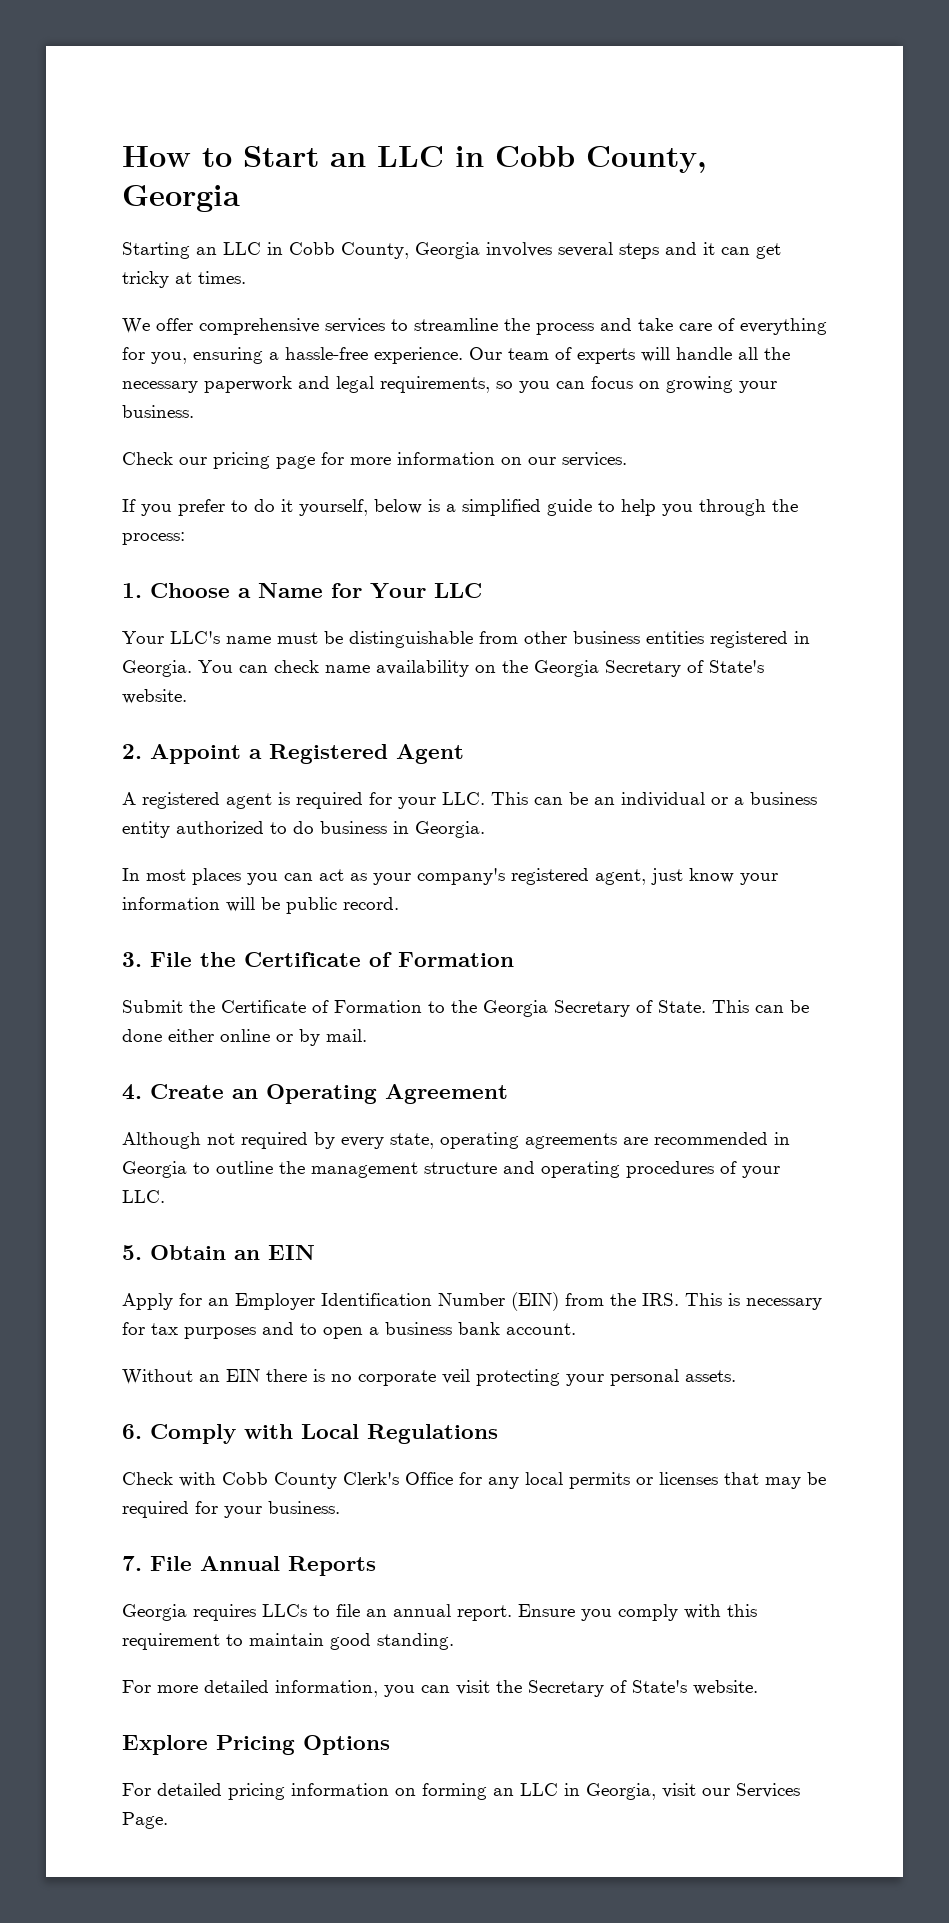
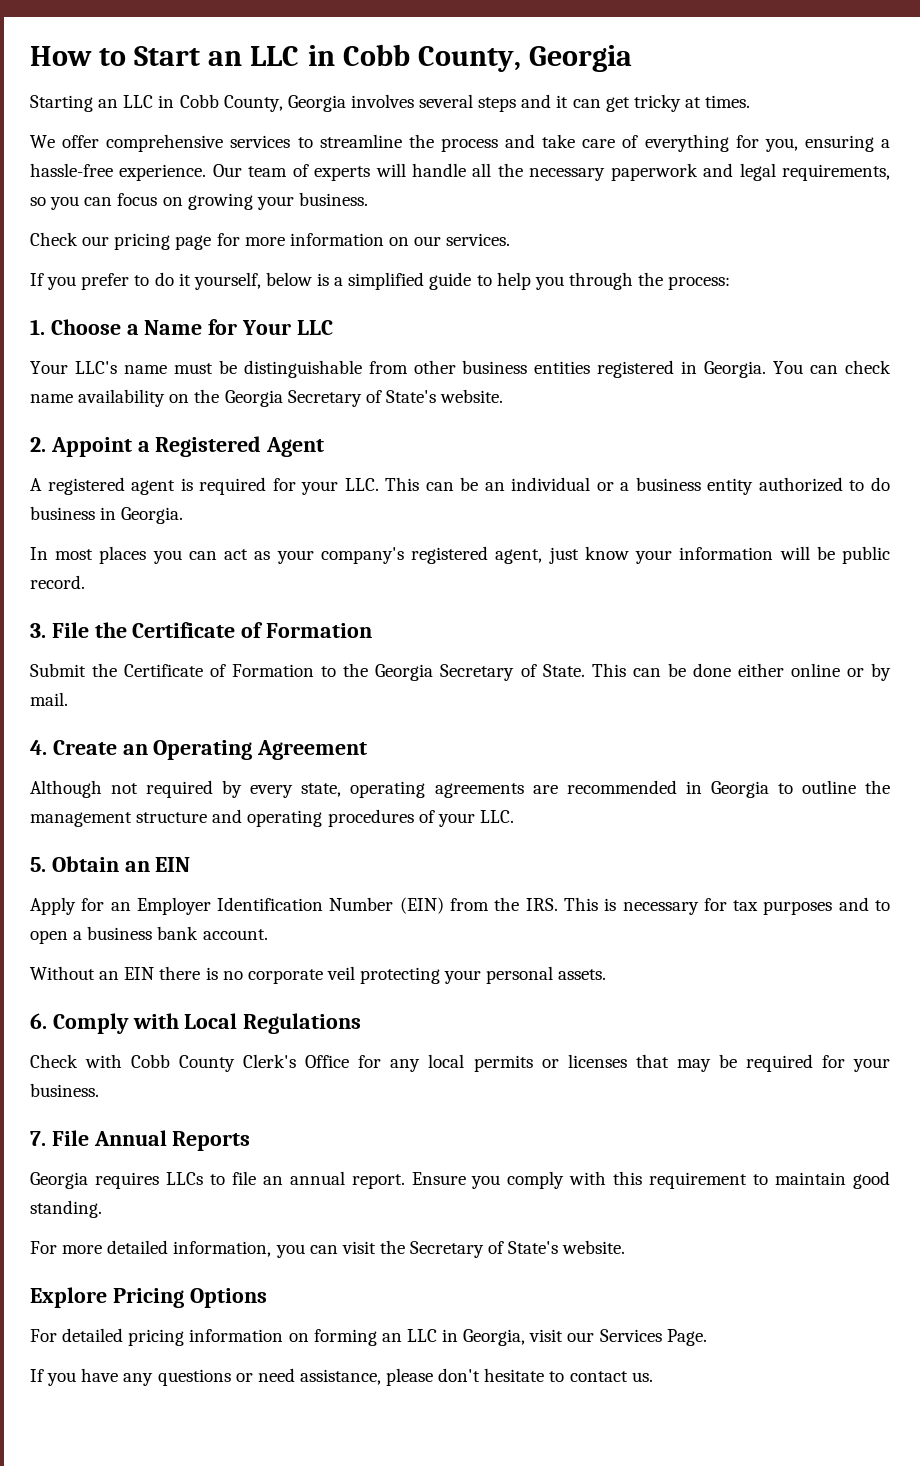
+ If you have any questions or need assistance, please don't hesitate to contact us.

